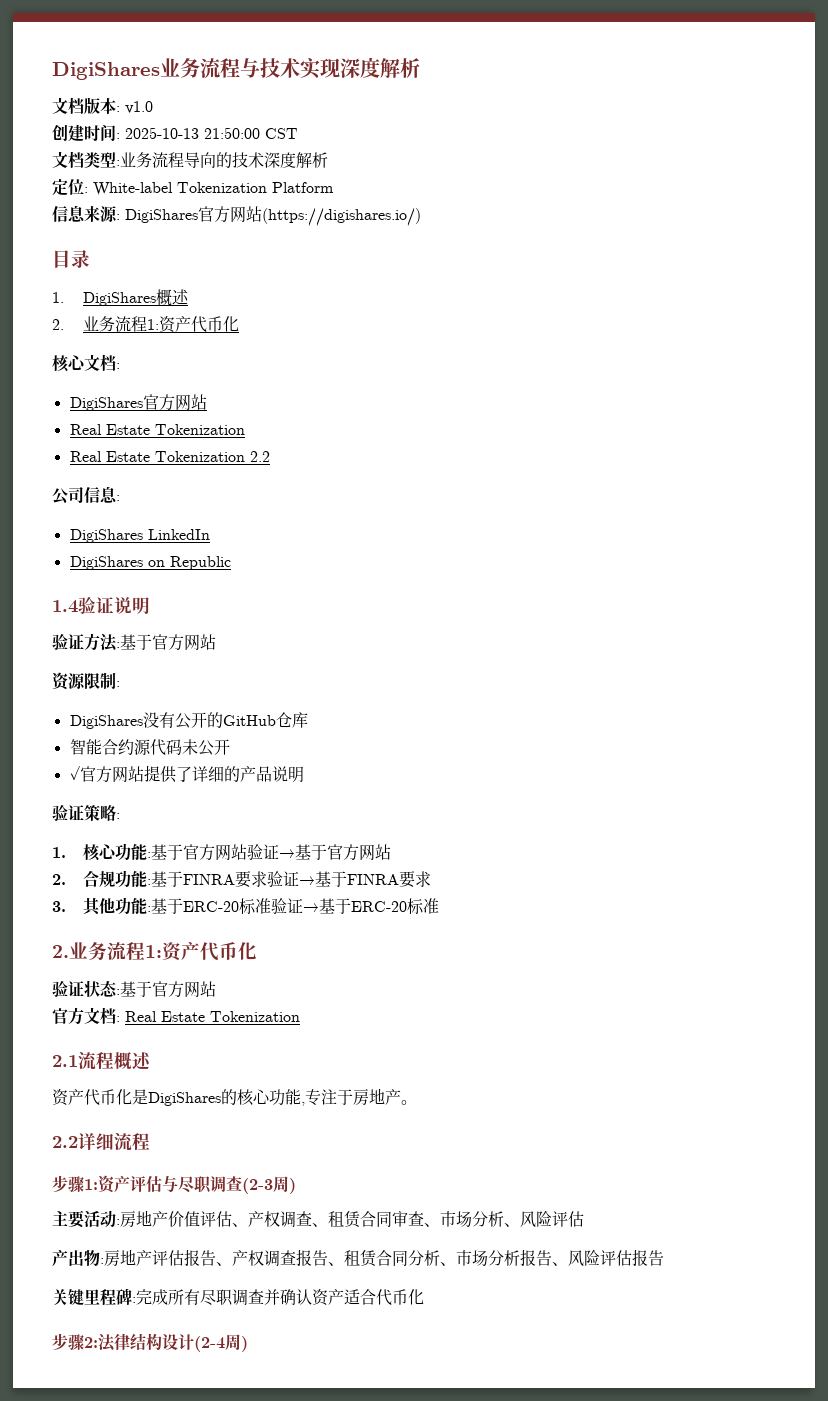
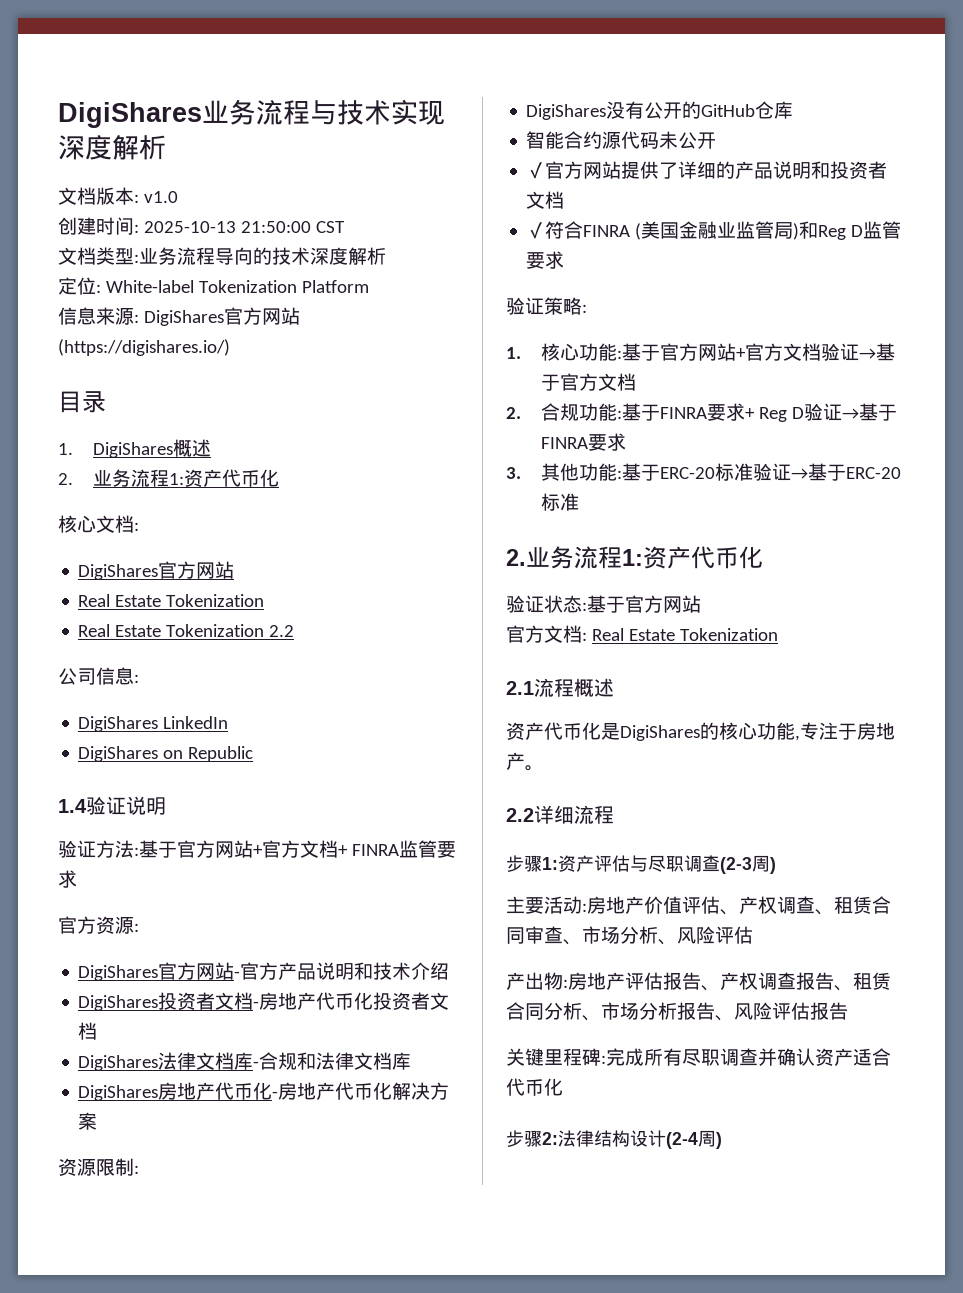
- 验证方法:基于官方网站
+ 验证方法:基于官方网站+官方文档+ FINRA监管要求
+ 官方资源:
+ DigiShares官方网站-官方产品说明和技术介绍
+ DigiShares投资者文档-房地产代币化投资者文档
+ DigiShares法律文档库-合规和法律文档库
+ DigiShares房地产代币化-房地产代币化解决方案
- ✓官方网站提供了详细的产品说明
+ ✓官方网站提供了详细的产品说明和投资者文档
+ ✓符合FINRA (美国金融业监管局)和Reg D监管要求
- 1.核心功能:基于官方网站验证→基于官方网站
+ 1.核心功能:基于官方网站+官方文档验证→基于官方文档
- 2.合规功能:基于FINRA要求验证→基于FINRA要求
+ 2.合规功能:基于FINRA要求+ Reg D验证→基于FINRA要求

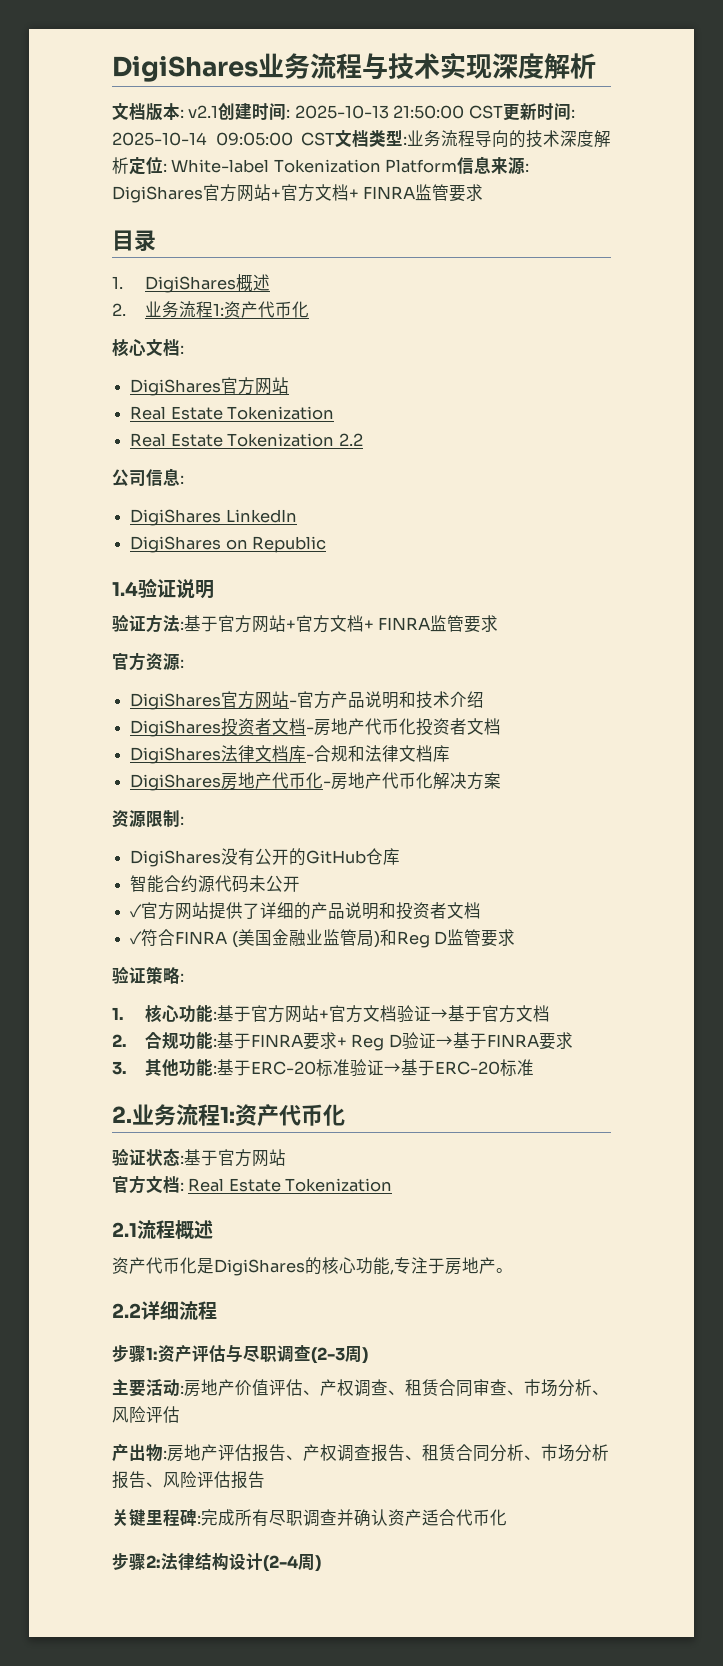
- 文档版本: v1.0
- 创建时间: 2025-10-13 21:50:00 CST
- 文档类型:业务流程导向的技术深度解析
- 定位: White-label Tokenization Platform
- 信息来源: DigiShares官方网站(https://digishares.io/)
+ 文档版本: v2.1创建时间: 2025-10-13 21:50:00 CST更新时间: 2025-10-14 09:05:00 CST文档类型:业务流程导向的技术深度解析定位: White-label Tokenization Platform信息来源: DigiShares官方网站+官方文档+ FINRA监管要求

